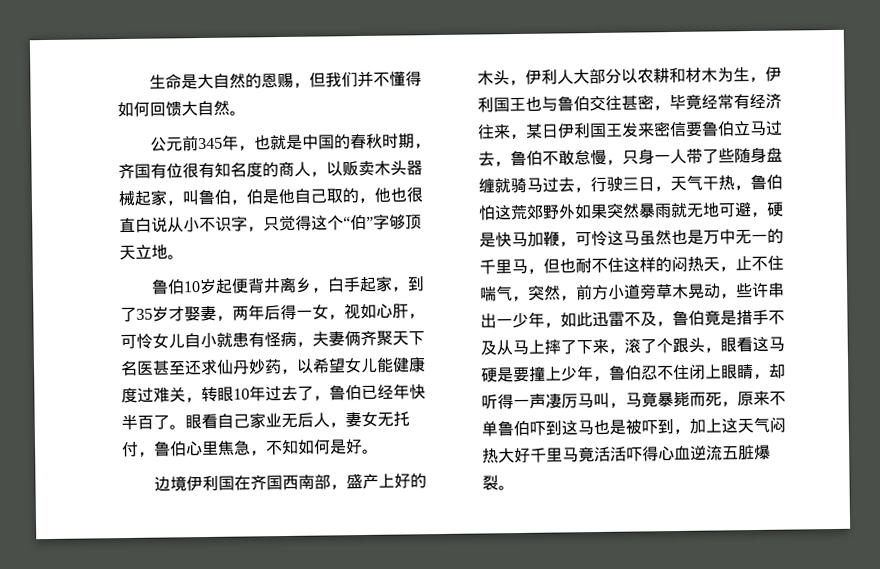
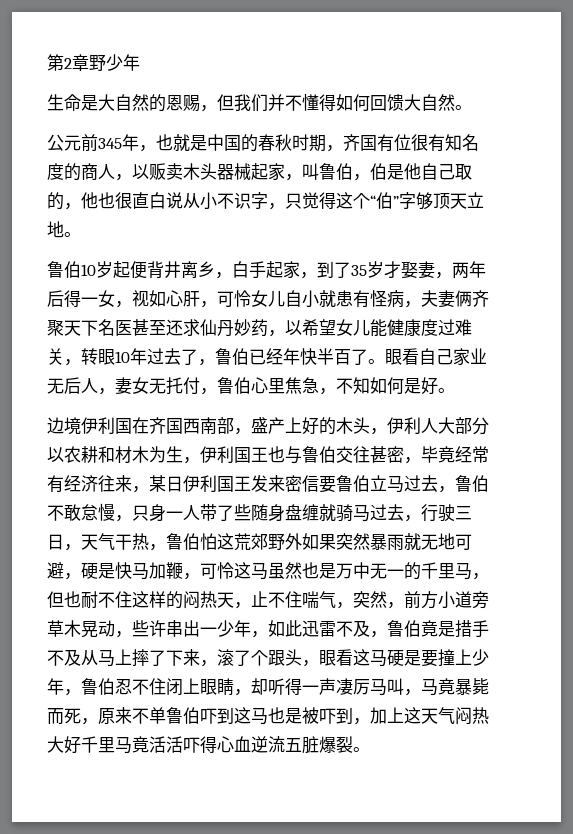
+ 第2章野少年

